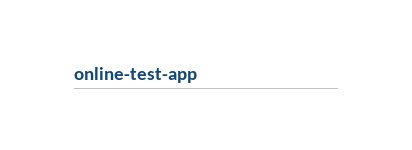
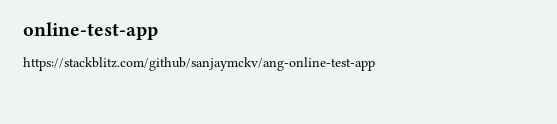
+ https://stackblitz.com/github/sanjaymckv/ang-online-test-app

